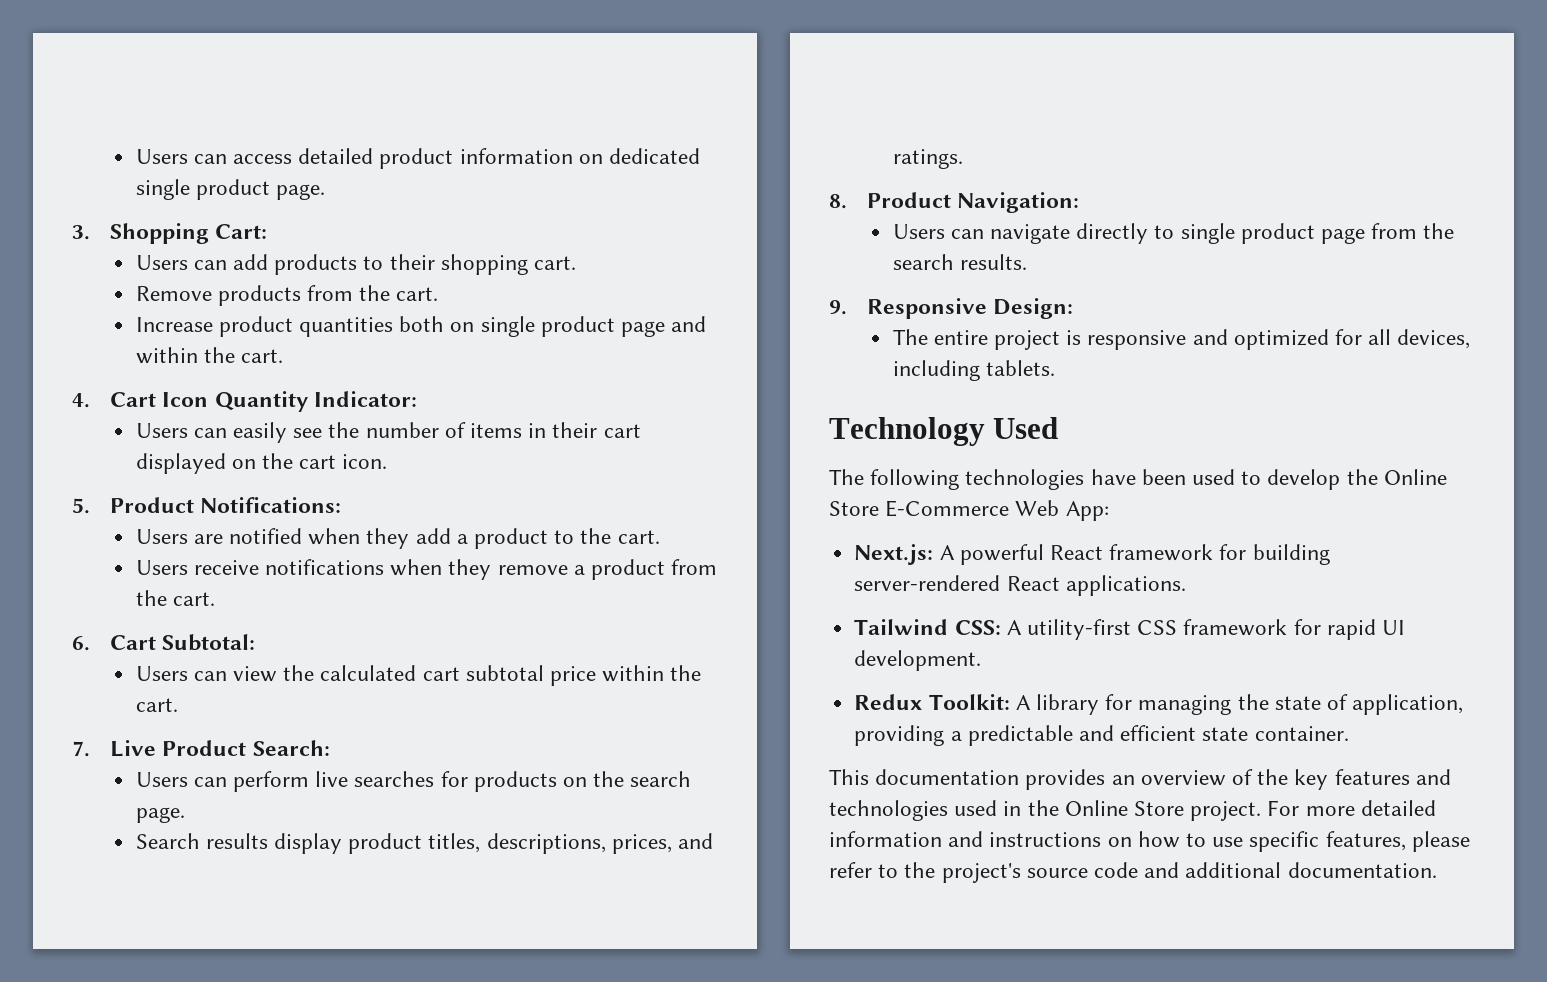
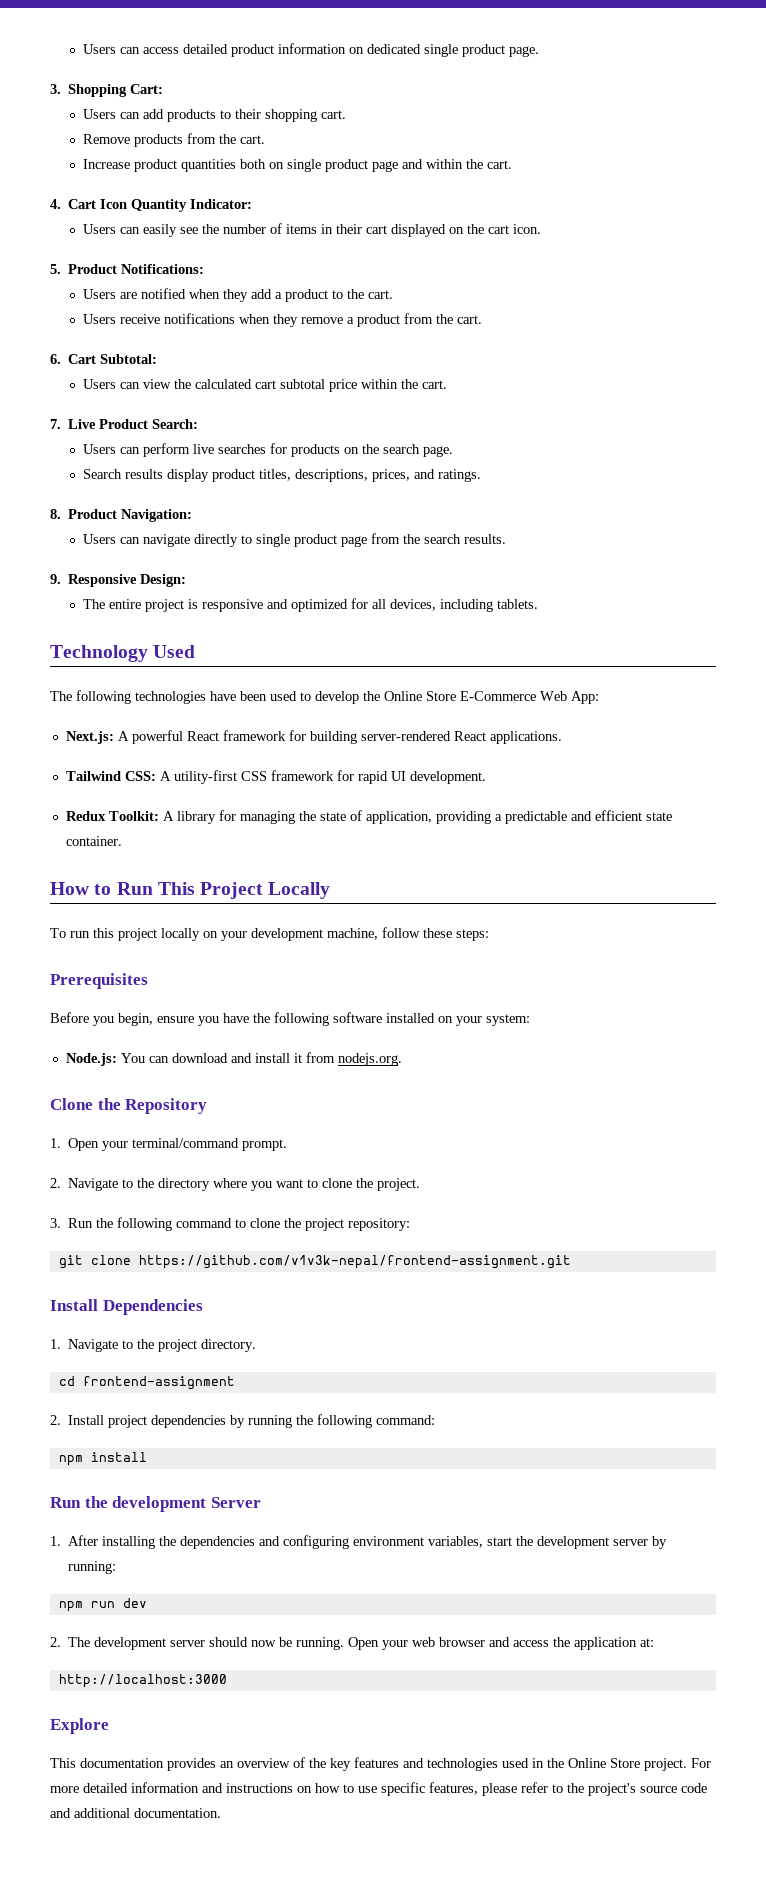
+ How to Run This Project Locally
+ To run this project locally on your development machine, follow these steps:
+ Prerequisites
+ Before you begin, ensure you have the following software installed on your system:
+ Node.js: You can download and install it from nodejs.org.
+ Clone the Repository
+ 1. Open your terminal/command prompt.
+ 2. Navigate to the directory where you want to clone the project.
+ 3. Run the following command to clone the project repository:
+ git clone https://github.com/v1v3k-nepal/frontend-assignment.git
+ Install Dependencies
+ 1. Navigate to the project directory.
+ cd frontend-assignment
+ 2. Install project dependencies by running the following command:
+ npm install
+ Run the development Server
+ 1. After installing the dependencies and configuring environment variables, start the development server by running:
+ npm run dev
+ 2. The development server should now be running. Open your web browser and access the application at:
+ http://localhost:3000
+ Explore

